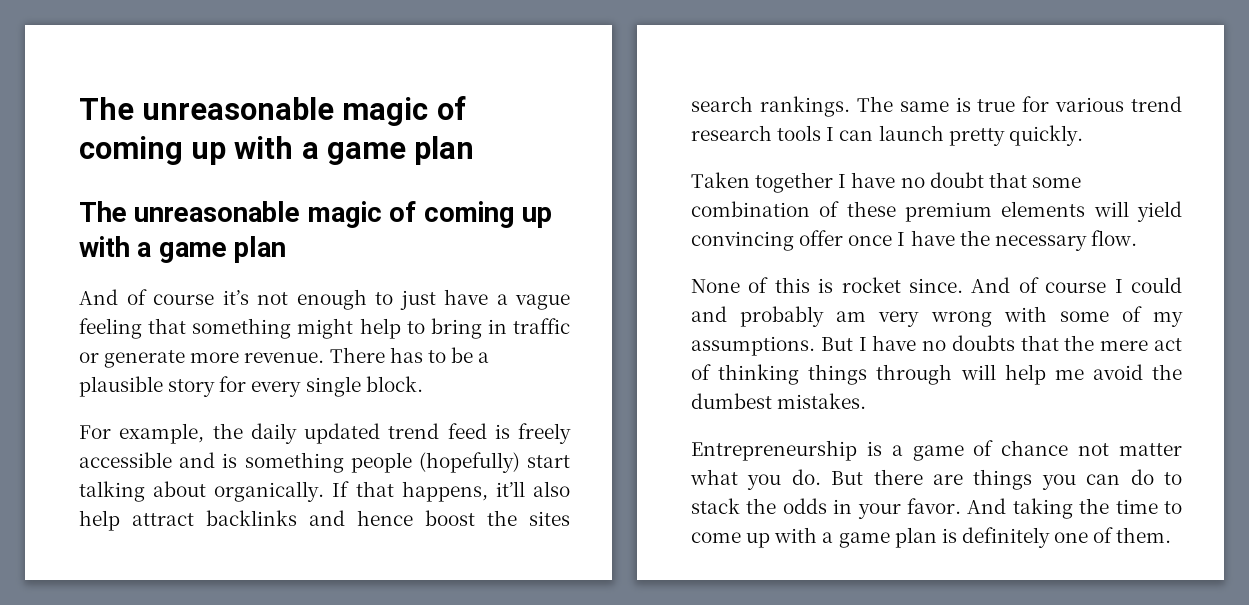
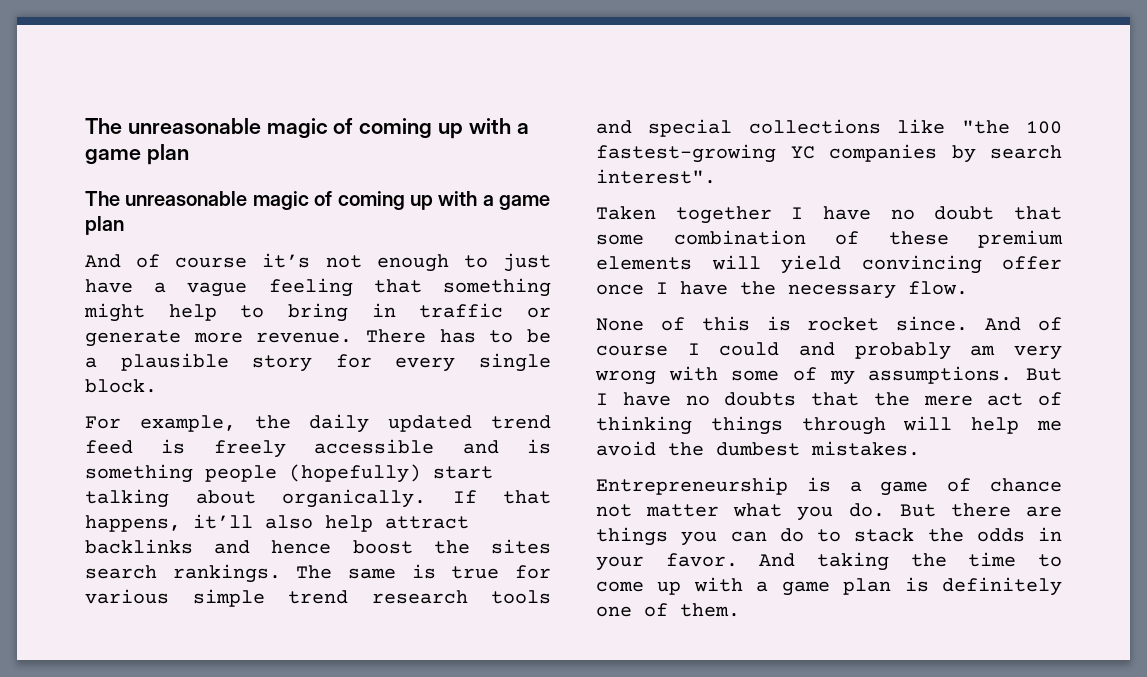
- The same is true for various trend research tools I can launch pretty quickly.
+ The same is true for various simple trend research tools and special collections like "the 100 fastest-growing YC companies by search interest".

